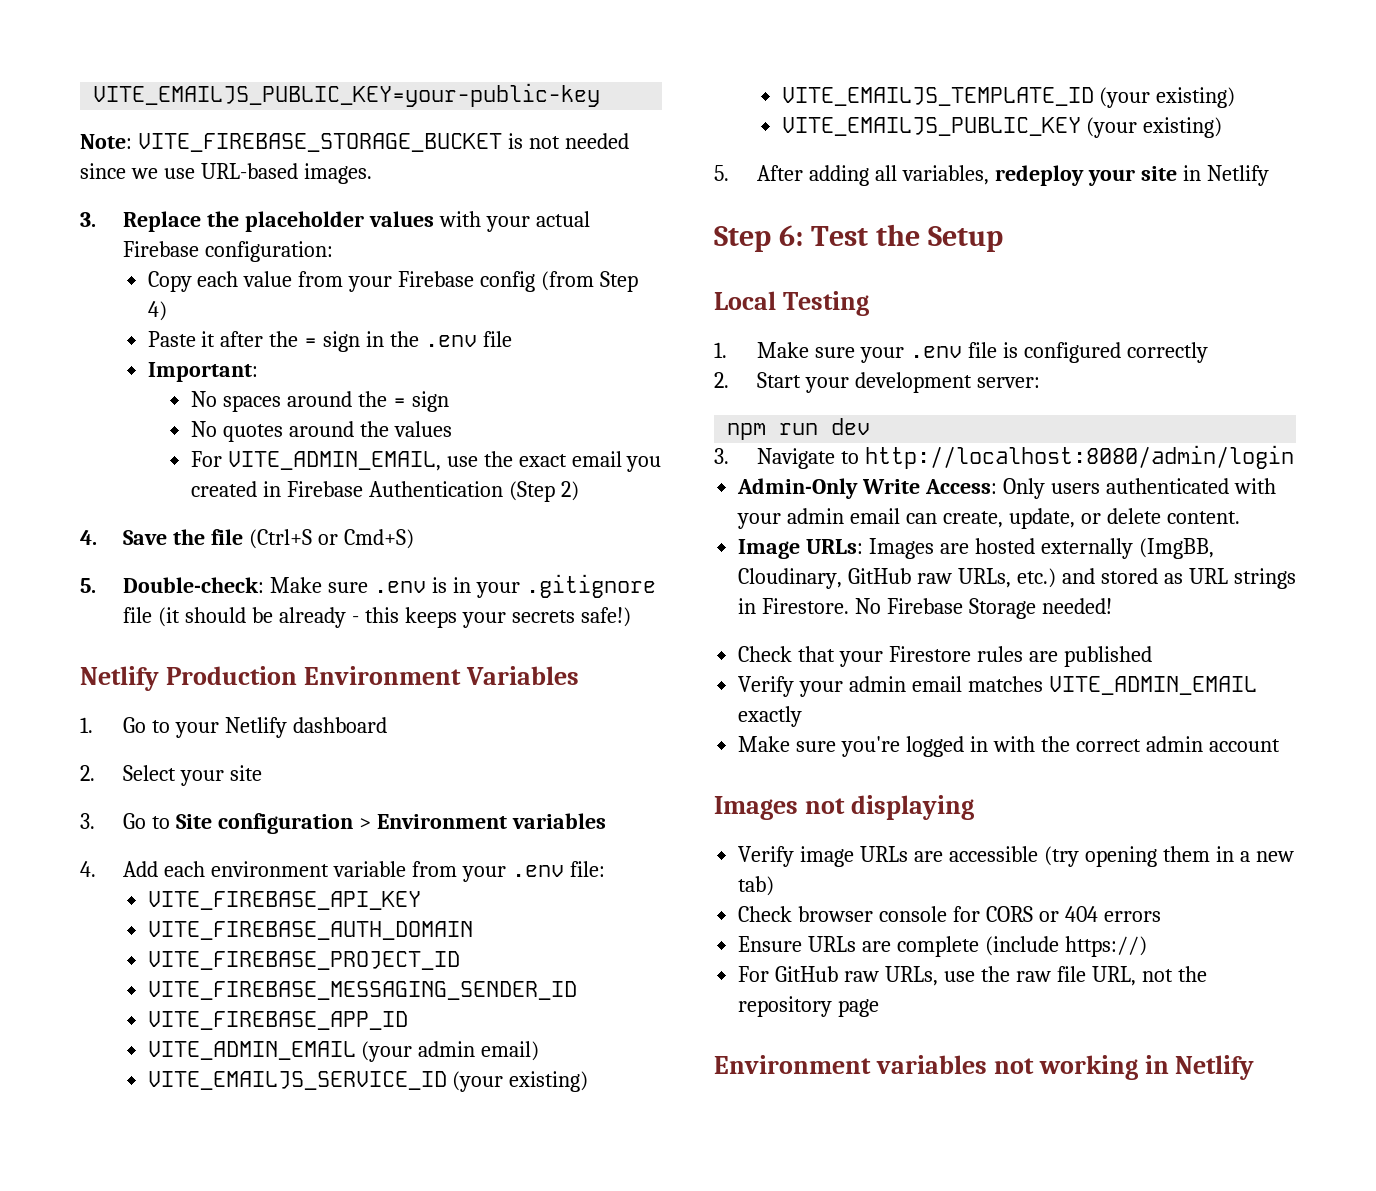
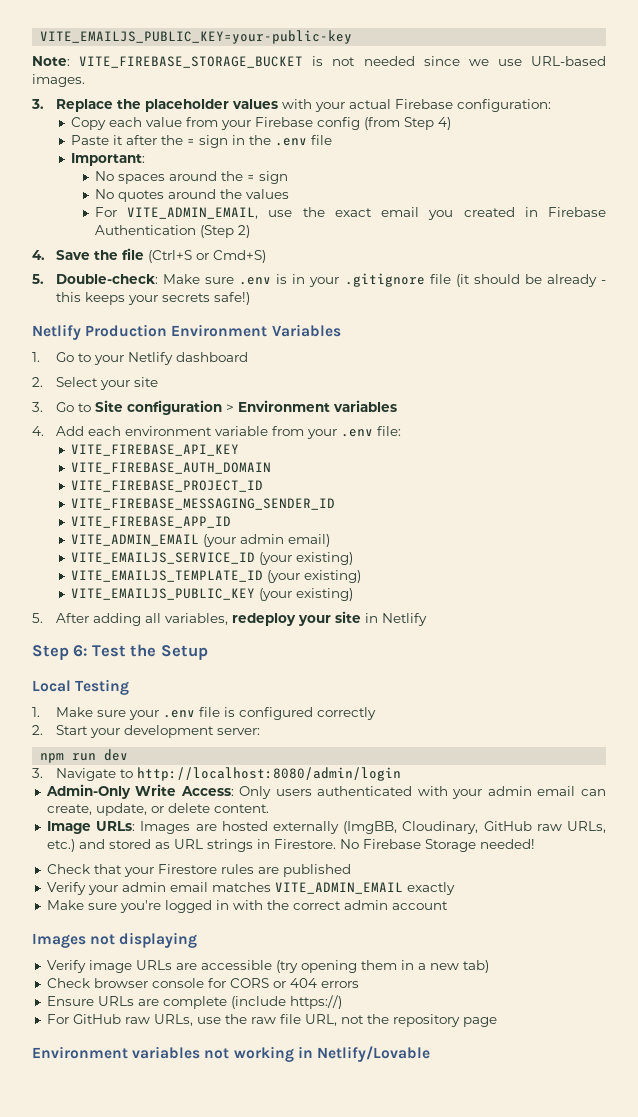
- Environment variables not working in Netlify
+ Environment variables not working in Netlify/Lovable

